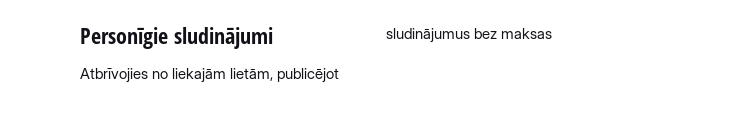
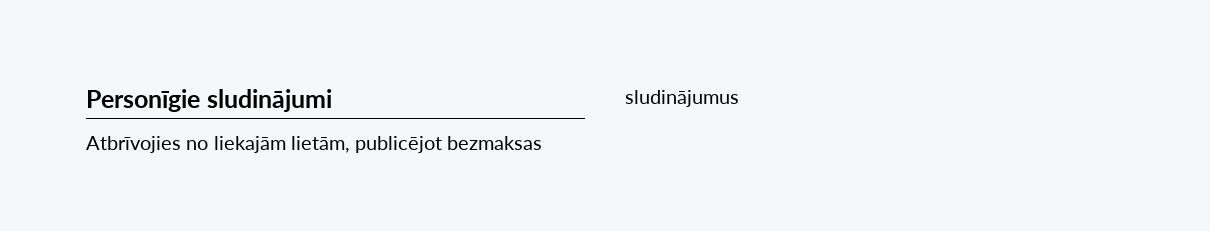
- Atbrīvojies no liekajām lietām, publicējot sludinājumus bez maksas
+ Atbrīvojies no liekajām lietām, publicējot bezmaksas sludinājumus

